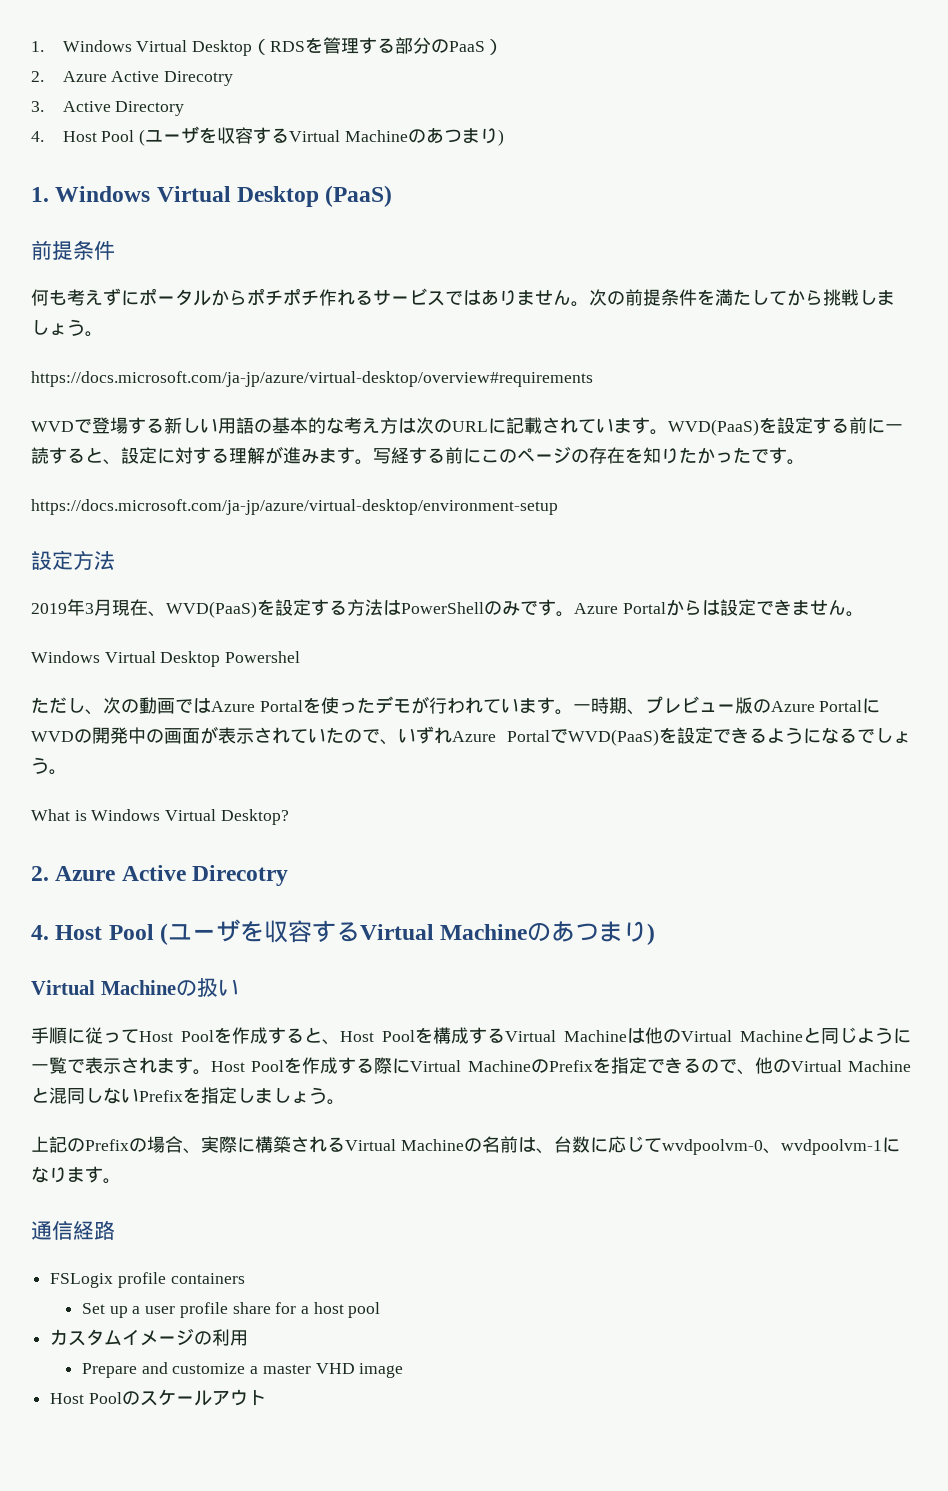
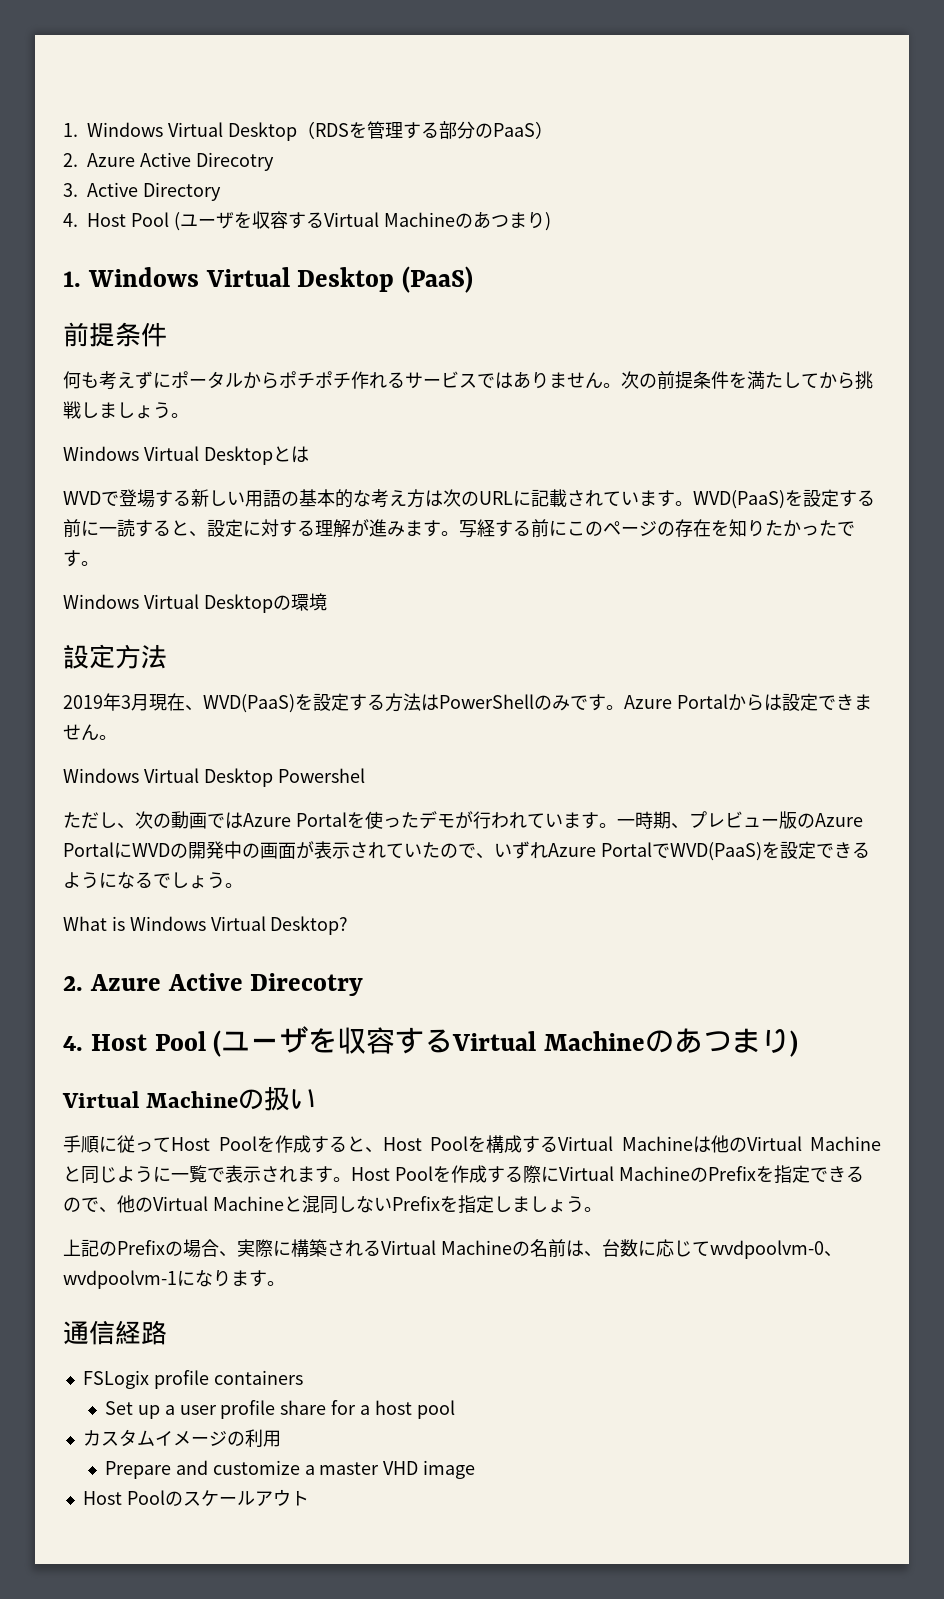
- https://docs.microsoft.com/ja-jp/azure/virtual-desktop/overview#requirements
+ Windows Virtual Desktopとは
- https://docs.microsoft.com/ja-jp/azure/virtual-desktop/environment-setup
+ Windows Virtual Desktopの環境

